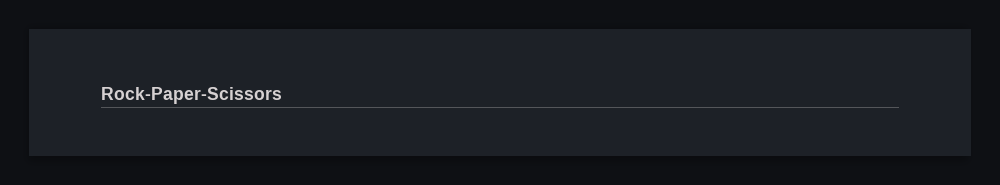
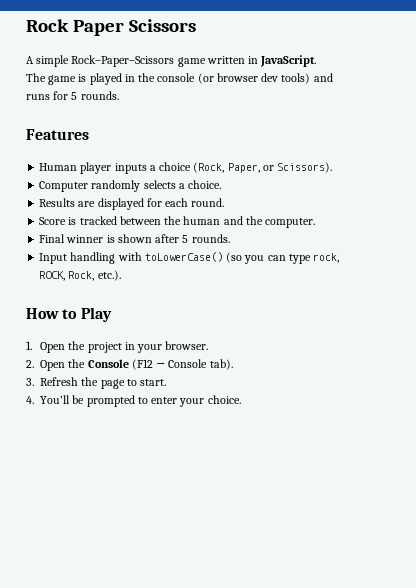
- Rock-Paper-Scissors
+ Rock Paper Scissors
+ A simple Rock–Paper–Scissors game written in JavaScript.
+ The game is played in the console (or browser dev tools) and runs for 5 rounds.
+ Features
+ Human player inputs a choice (Rock, Paper, or Scissors).
+ Computer randomly selects a choice.
+ Results are displayed for each round.
+ Score is tracked between the human and the computer.
+ Final winner is shown after 5 rounds.
+ Input handling with toLowerCase() (so you can type rock, ROCK, Rock, etc.).
+ How to Play
+ 1. Open the project in your browser.
+ 2. Open the Console (F12 → Console tab).
+ 3. Refresh the page to start.
+ 4. You’ll be prompted to enter your choice.

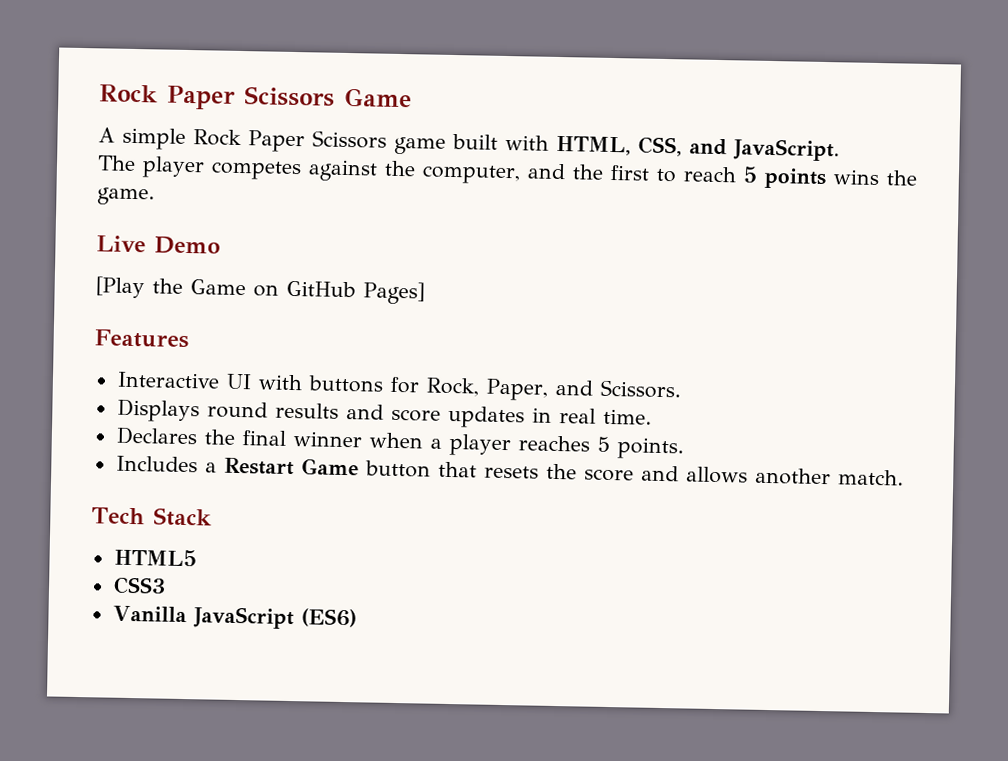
- Rock Paper Scissors
+ Rock Paper Scissors Game
- A simple Rock–Paper–Scissors game written in JavaScript.
- The game is played in the console (or browser dev tools) and runs for 5 rounds.
+ A simple Rock Paper Scissors game built with HTML, CSS, and JavaScript.
+ The player competes against the computer, and the first to reach 5 points wins the game.
+ Live Demo
+ [Play the Game on GitHub Pages]
  Features
- Human player inputs a choice (Rock, Paper, or Scissors).
- Computer randomly selects a choice.
- Results are displayed for each round.
- Score is tracked between the human and the computer.
- Final winner is shown after 5 rounds.
- Input handling with toLowerCase() (so you can type rock, ROCK, Rock, etc.).
- How to Play
- 1. Open the project in your browser.
- 2. Open the Console (F12 → Console tab).
- 3. Refresh the page to start.
- 4. You’ll be prompted to enter your choice.
+ Interactive UI with buttons for Rock, Paper, and Scissors.
+ Displays round results and score updates in real time.
+ Declares the final winner when a player reaches 5 points.
+ Includes a Restart Game button that resets the score and allows another match.
+ Tech Stack
+ HTML5
+ CSS3
+ Vanilla JavaScript (ES6)

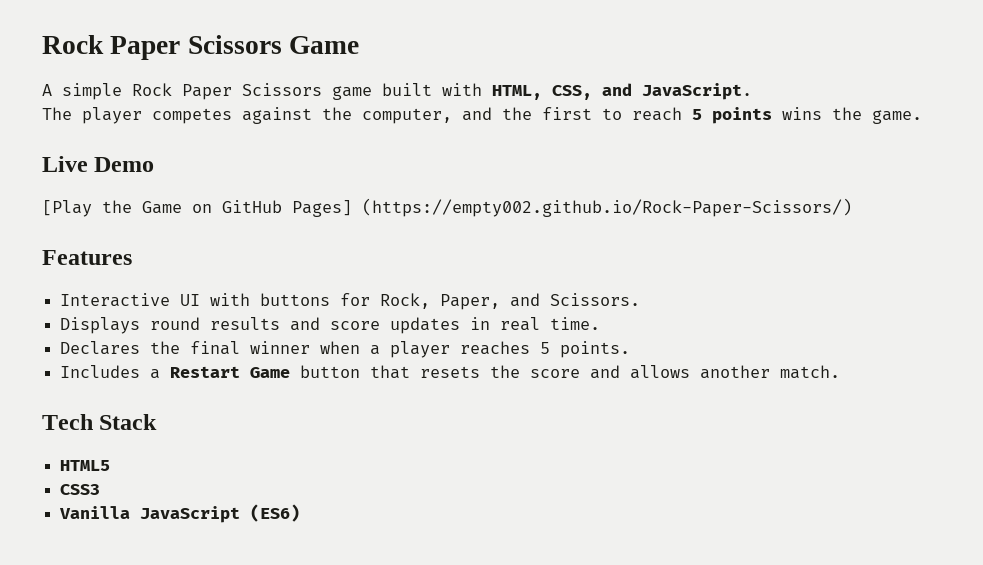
- [Play the Game on GitHub Pages]
+ [Play the Game on GitHub Pages] (https://empty002.github.io/Rock-Paper-Scissors/)

